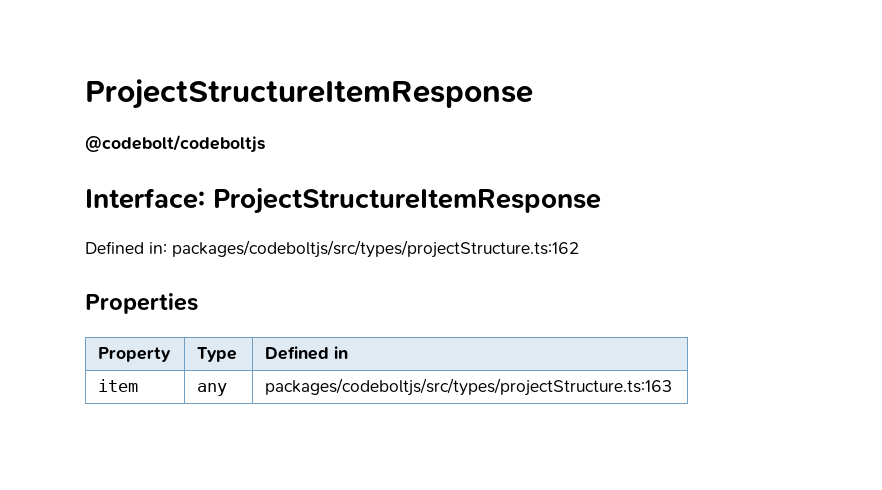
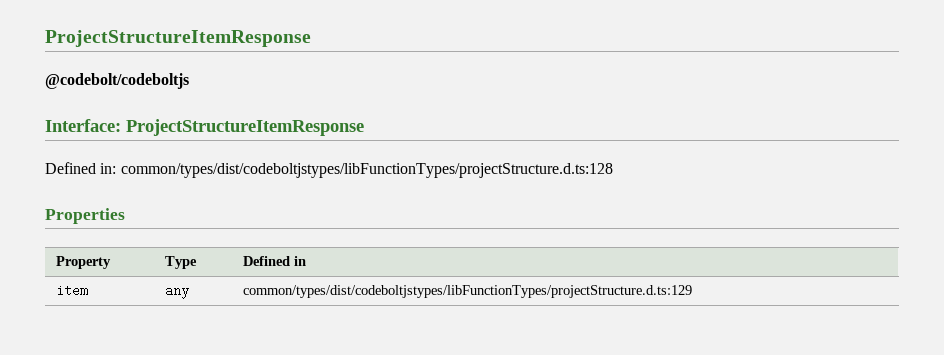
- Defined in: packages/codeboltjs/src/types/projectStructure.ts:162
+ Defined in: common/types/dist/codeboltjstypes/libFunctionTypes/projectStructure.d.ts:128
- item | any | packages/codeboltjs/src/types/projectStructure.ts:163
+ item | any | common/types/dist/codeboltjstypes/libFunctionTypes/projectStructure.d.ts:129

